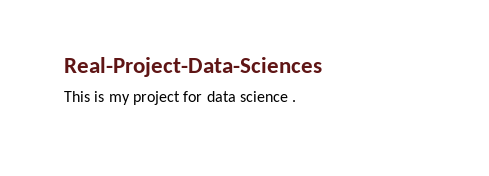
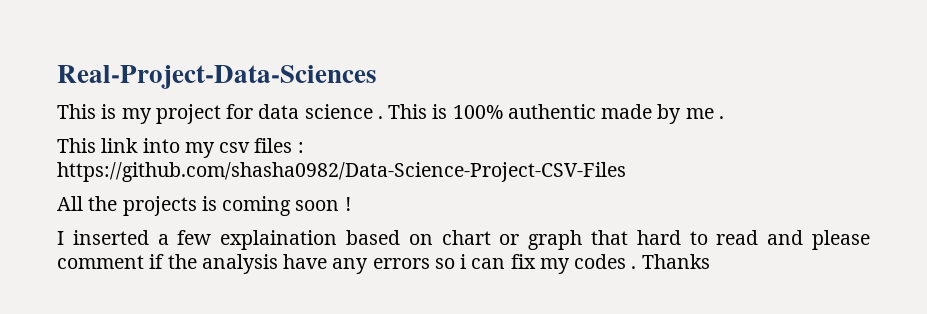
+ This is 100% authentic made by me .
+ This link into my csv files : https://github.com/shasha0982/Data-Science-Project-CSV-Files
+ All the projects is coming soon !
+ I inserted a few explaination based on chart or graph that hard to read and please comment if the analysis have any errors so i can fix my codes . Thanks

